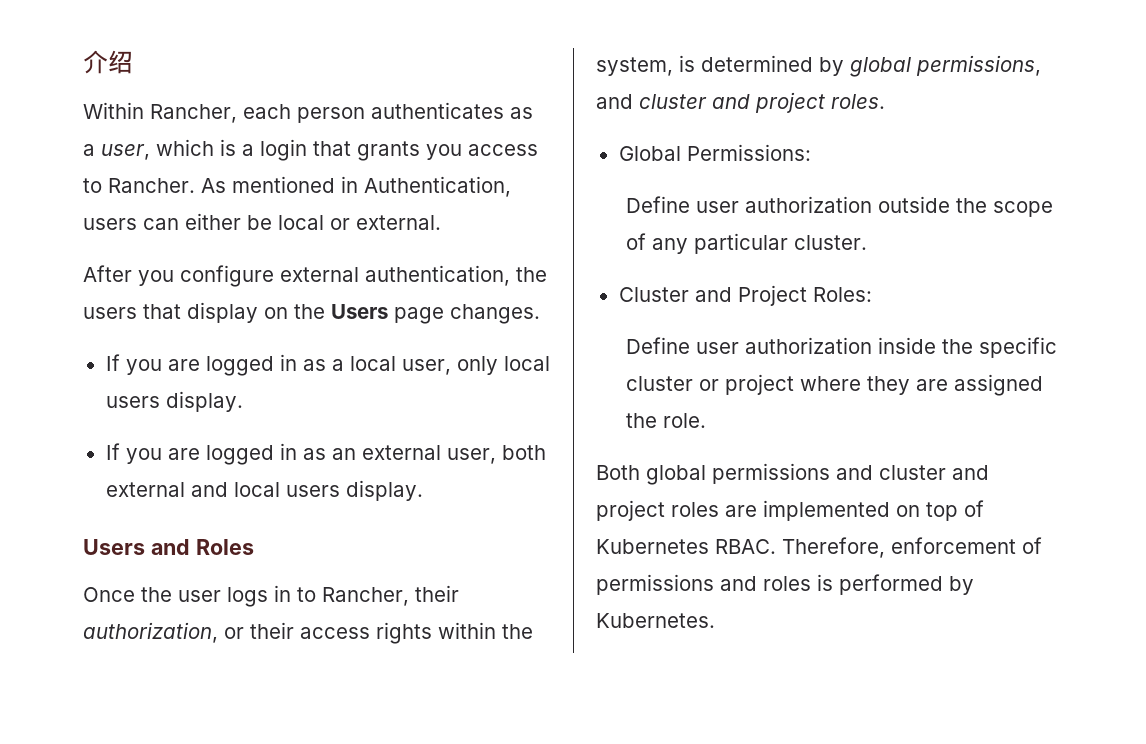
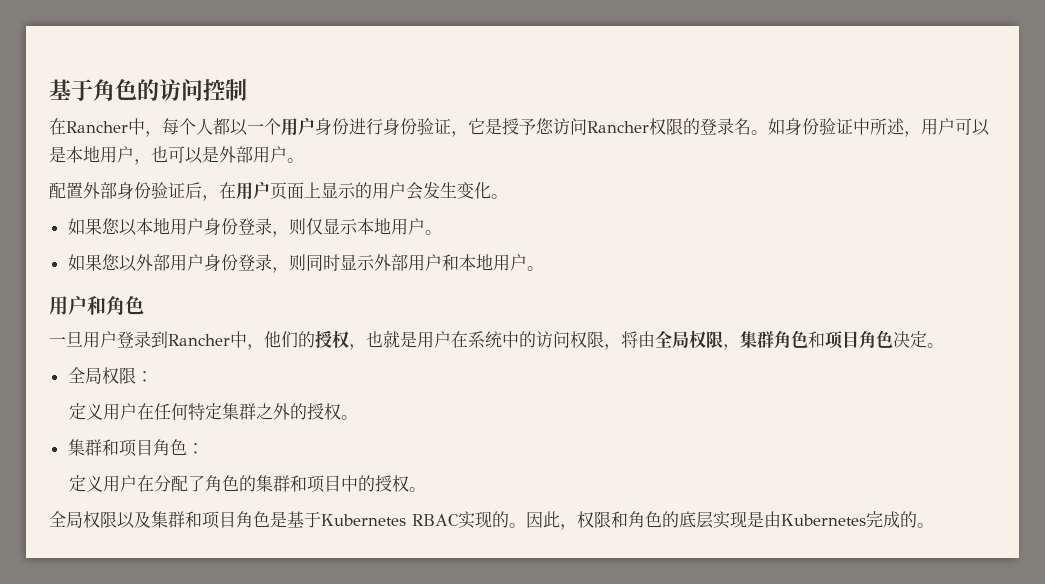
- 介绍
- Within Rancher, each person authenticates as a user, which is a login that grants you access to Rancher. As mentioned in Authentication, users can either be local or external.
- After you configure external authentication, the users that display on the Users page changes.
- If you are logged in as a local user, only local users display.
- If you are logged in as an external user, both external and local users display.
- Users and Roles
- Once the user logs in to Rancher, their authorization, or their access rights within the system, is determined by global permissions, and cluster and project roles.
- Global Permissions:
- Define user authorization outside the scope of any particular cluster.
- Cluster and Project Roles:
- Define user authorization inside the specific cluster or project where they are assigned the role.
- Both global permissions and cluster and project roles are implemented on top of Kubernetes RBAC. Therefore, enforcement of permissions and roles is performed by Kubernetes.
+ 基于角色的访问控制
+ 在Rancher中，每个人都以一个用户身份进行身份验证，它是授予您访问Rancher权限的登录名。如身份验证中所述，用户可以是本地用户，也可以是外部用户。
+ 配置外部身份验证后，在用户页面上显示的用户会发生变化。
+ 如果您以本地用户身份登录，则仅显示本地用户。
+ 如果您以外部用户身份登录，则同时显示外部用户和本地用户。
+ 用户和角色
+ 一旦用户登录到Rancher中，他们的授权，也就是用户在系统中的访问权限，将由全局权限，集群角色和项目角色决定。
+ 全局权限：
+ 定义用户在任何特定集群之外的授权。
+ 集群和项目角色：
+ 定义用户在分配了角色的集群和项目中的授权。
+ 全局权限以及集群和项目角色是基于Kubernetes RBAC实现的。因此，权限和角色的底层实现是由Kubernetes完成的。

